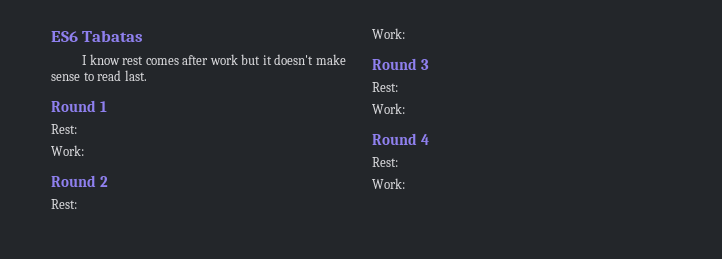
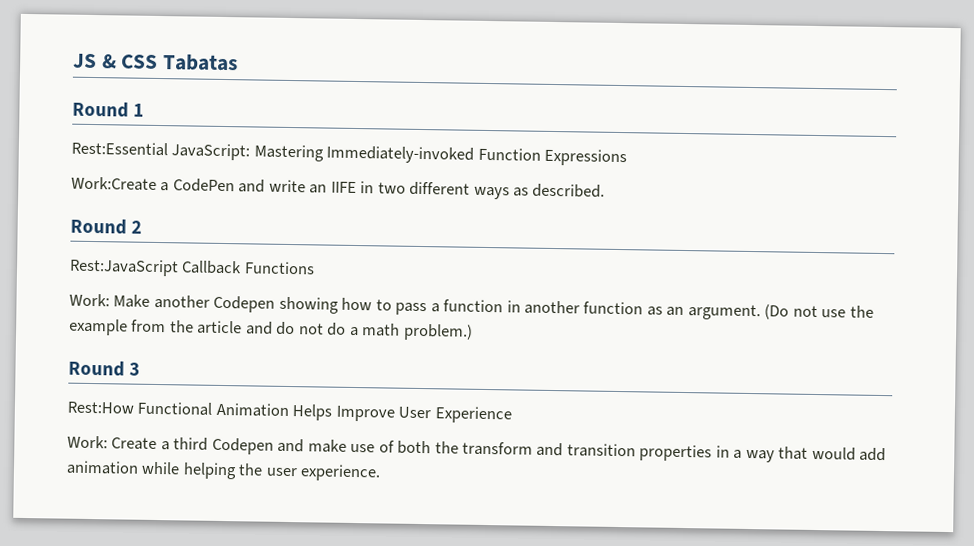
- ES6 Tabatas
- I know rest comes after work but it doesn't make sense to read last.
+ JS & CSS Tabatas
  Round 1
- Rest:
- Work:
+ Rest:Essential JavaScript: Mastering Immediately-invoked Function Expressions
+ Work:Create a CodePen and write an IIFE in two different ways as described.
  Round 2
- Rest:
- Work:
+ Rest:JavaScript Callback Functions
+ Work: Make another Codepen showing how to pass a function in another function as an argument. (Do not use the example from the article and do not do a math problem.)
  Round 3
- Rest:
- Work:
- Round 4
- Rest:
- Work:
+ Rest:How Functional Animation Helps Improve User Experience
+ Work: Create a third Codepen and make use of both the transform and transition properties in a way that would add animation while helping the user experience.

